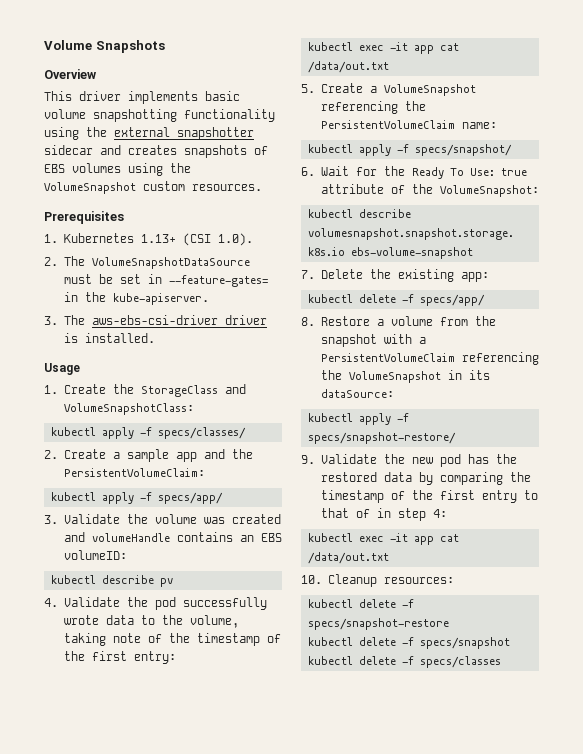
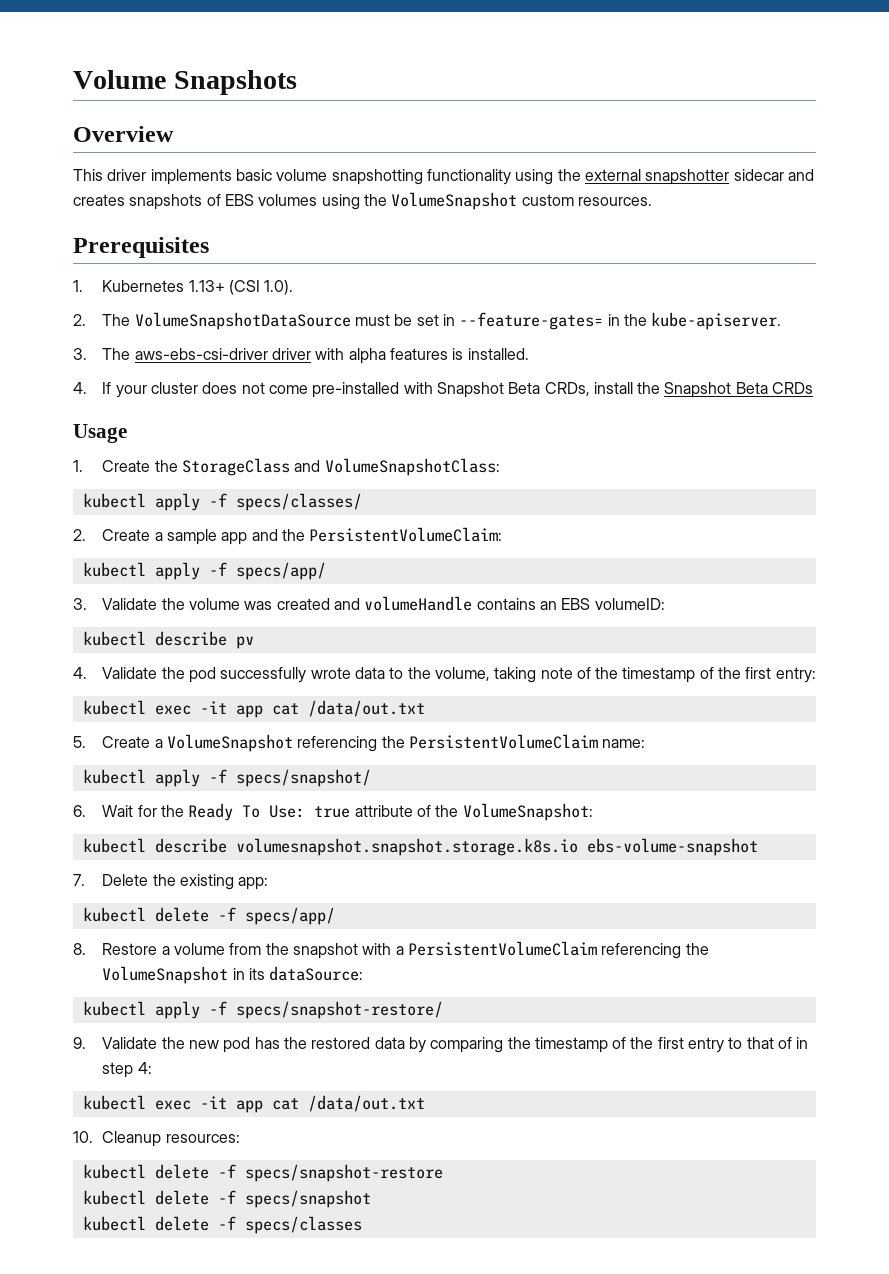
- 3. The aws-ebs-csi-driver driver is installed.
+ 3. The aws-ebs-csi-driver driver with alpha features is installed.
+ 4. If your cluster does not come pre-installed with Snapshot Beta CRDs, install the Snapshot Beta CRDs

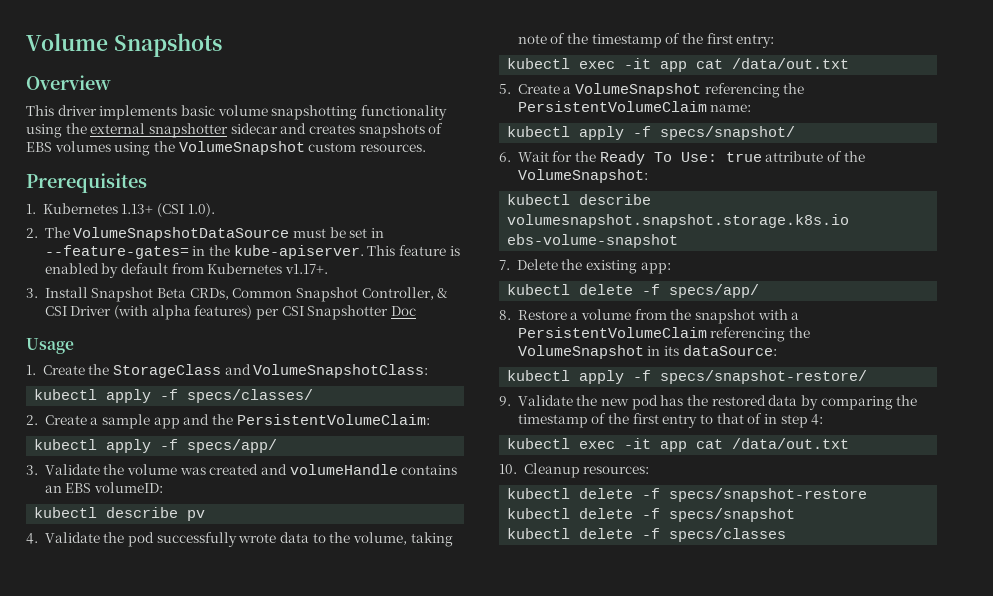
- 2. The VolumeSnapshotDataSource must be set in --feature-gates= in the kube-apiserver.
- 3. The aws-ebs-csi-driver driver with alpha features is installed.
- 4. If your cluster does not come pre-installed with Snapshot Beta CRDs, install the Snapshot Beta CRDs
+ 2. The VolumeSnapshotDataSource must be set in --feature-gates= in the kube-apiserver. This feature is enabled by default from Kubernetes v1.17+.
+ 3. Install Snapshot Beta CRDs, Common Snapshot Controller, & CSI Driver (with alpha features) per CSI Snapshotter Doc

